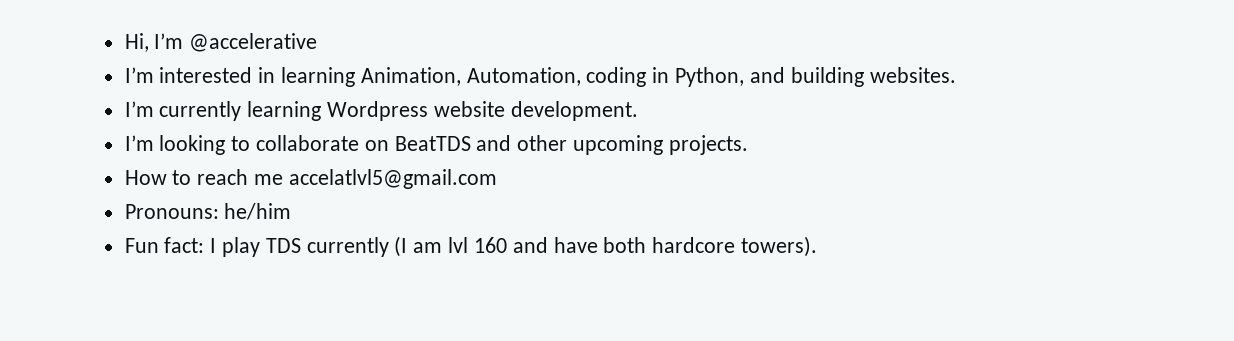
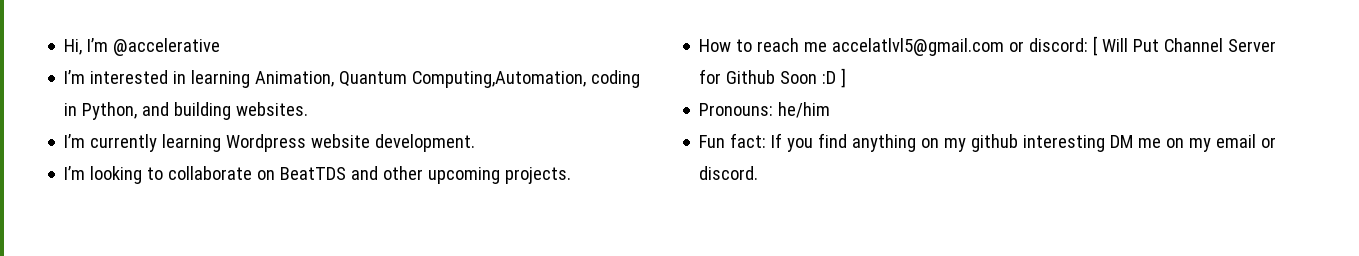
- I’m interested in learning Animation, Automation, coding in Python, and building websites.
+ I’m interested in learning Animation, Quantum Computing,Automation, coding in Python, and building websites.
- How to reach me accelatlvl5@gmail.com
+ How to reach me accelatlvl5@gmail.com or discord: [ Will Put Channel Server for Github Soon :D ]
  Pronouns: he/him
- Fun fact: I play TDS currently (I am lvl 160 and have both hardcore towers).
+ Fun fact: If you find anything on my github interesting DM me on my email or discord.

